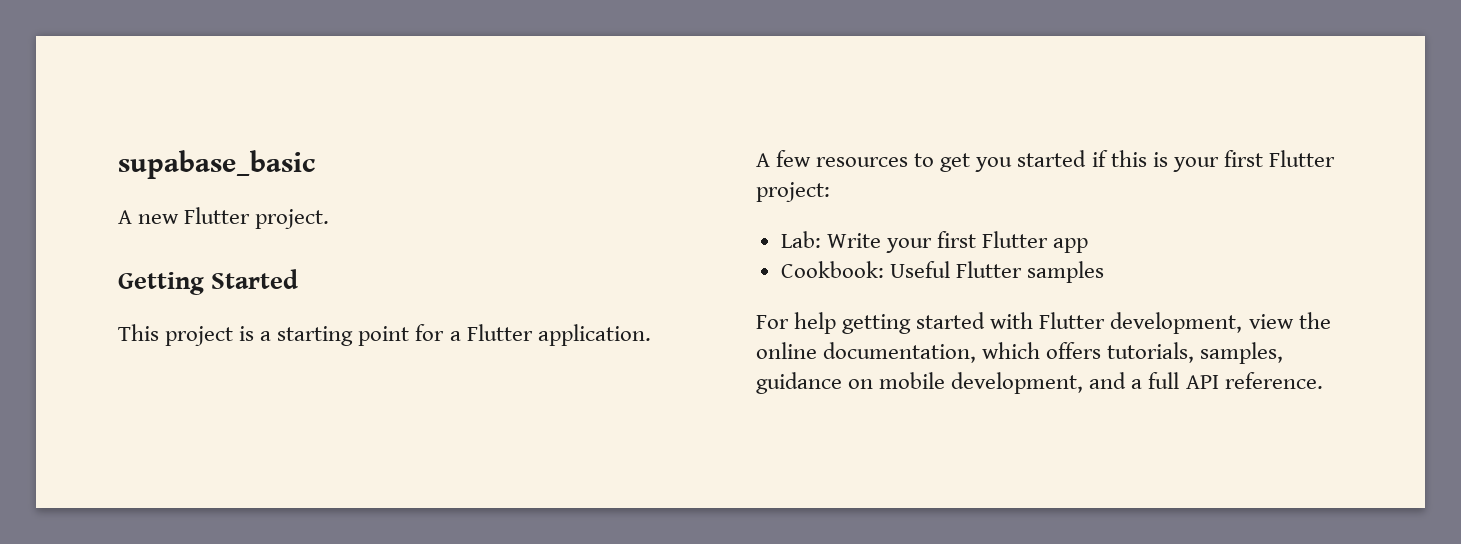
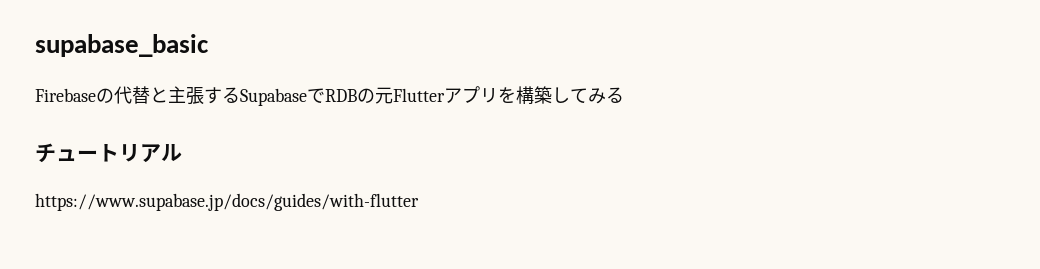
- A new Flutter project.
- Getting Started
- This project is a starting point for a Flutter application.
- A few resources to get you started if this is your first Flutter project:
- Lab: Write your first Flutter app
- Cookbook: Useful Flutter samples
- For help getting started with Flutter development, view the online documentation, which offers tutorials, samples, guidance on mobile development, and a full API reference.
+ Firebaseの代替と主張するSupabaseでRDBの元Flutterアプリを構築してみる
+ チュートリアル
+ https://www.supabase.jp/docs/guides/with-flutter

